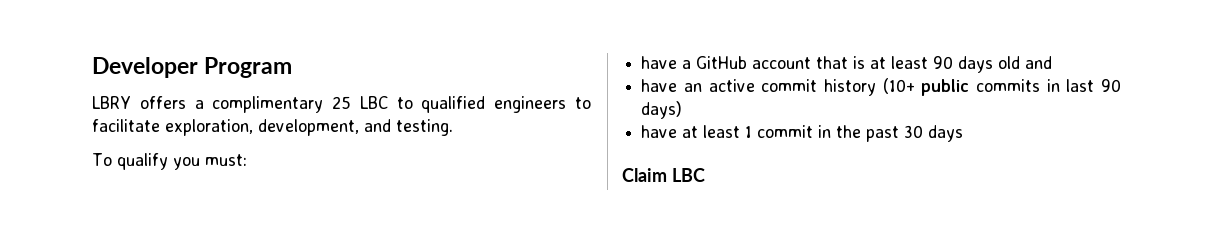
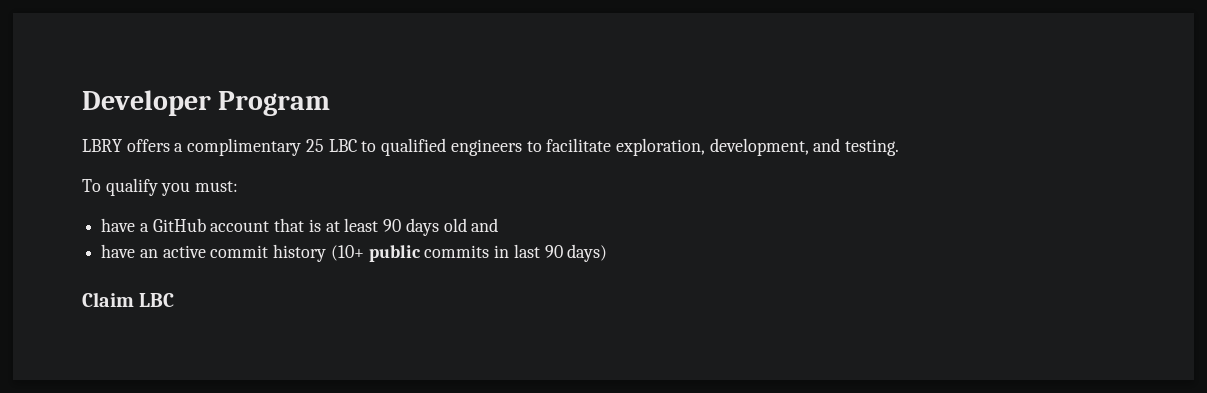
- have at least 1 commit in the past 30 days

